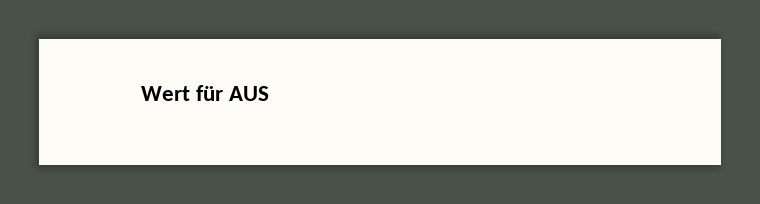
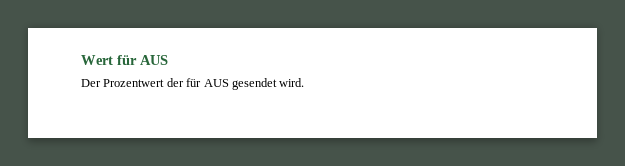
+ Der Prozentwert der für AUS gesendet wird.

